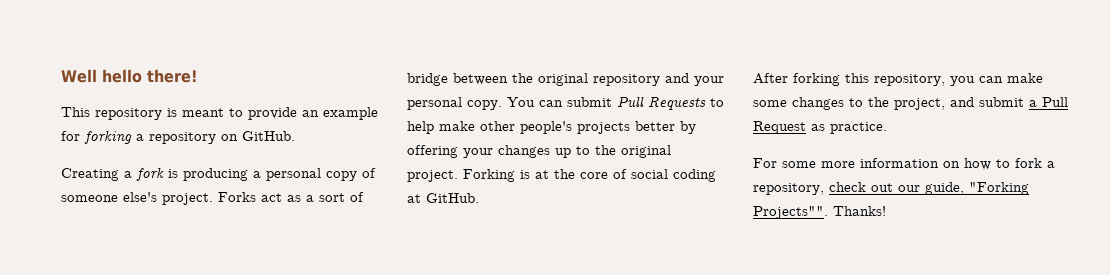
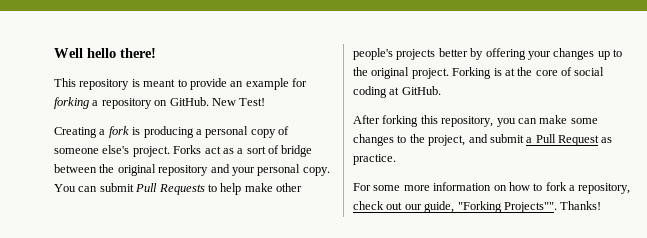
+ New Test!

